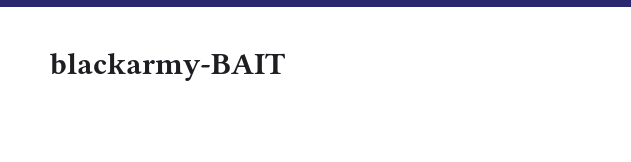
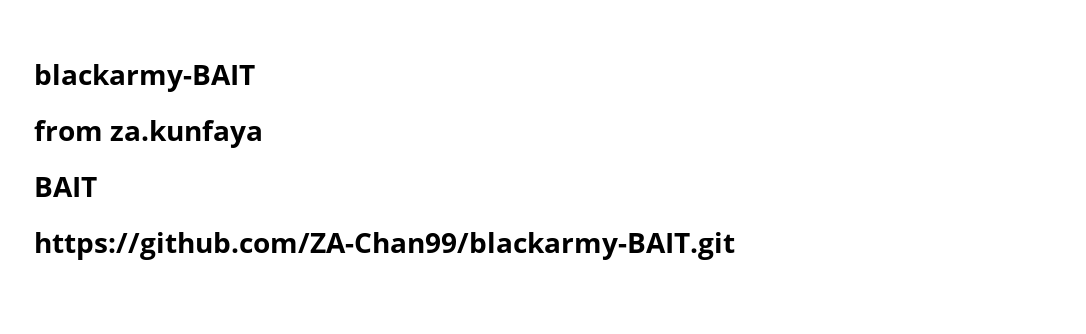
+ from za.kunfaya
+ BAIT
+ https://github.com/ZA-Chan99/blackarmy-BAIT.git

